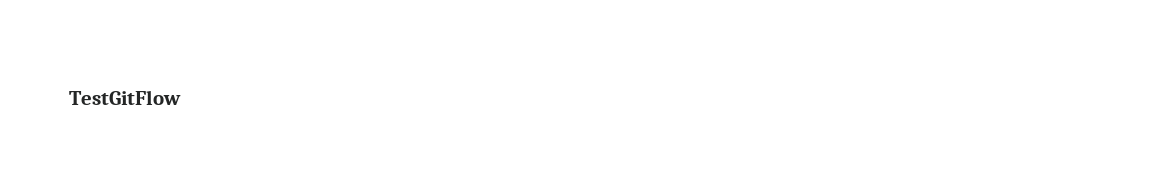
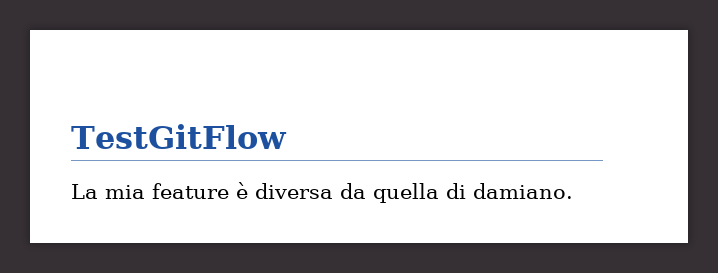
+ La mia feature è diversa da quella di damiano.

